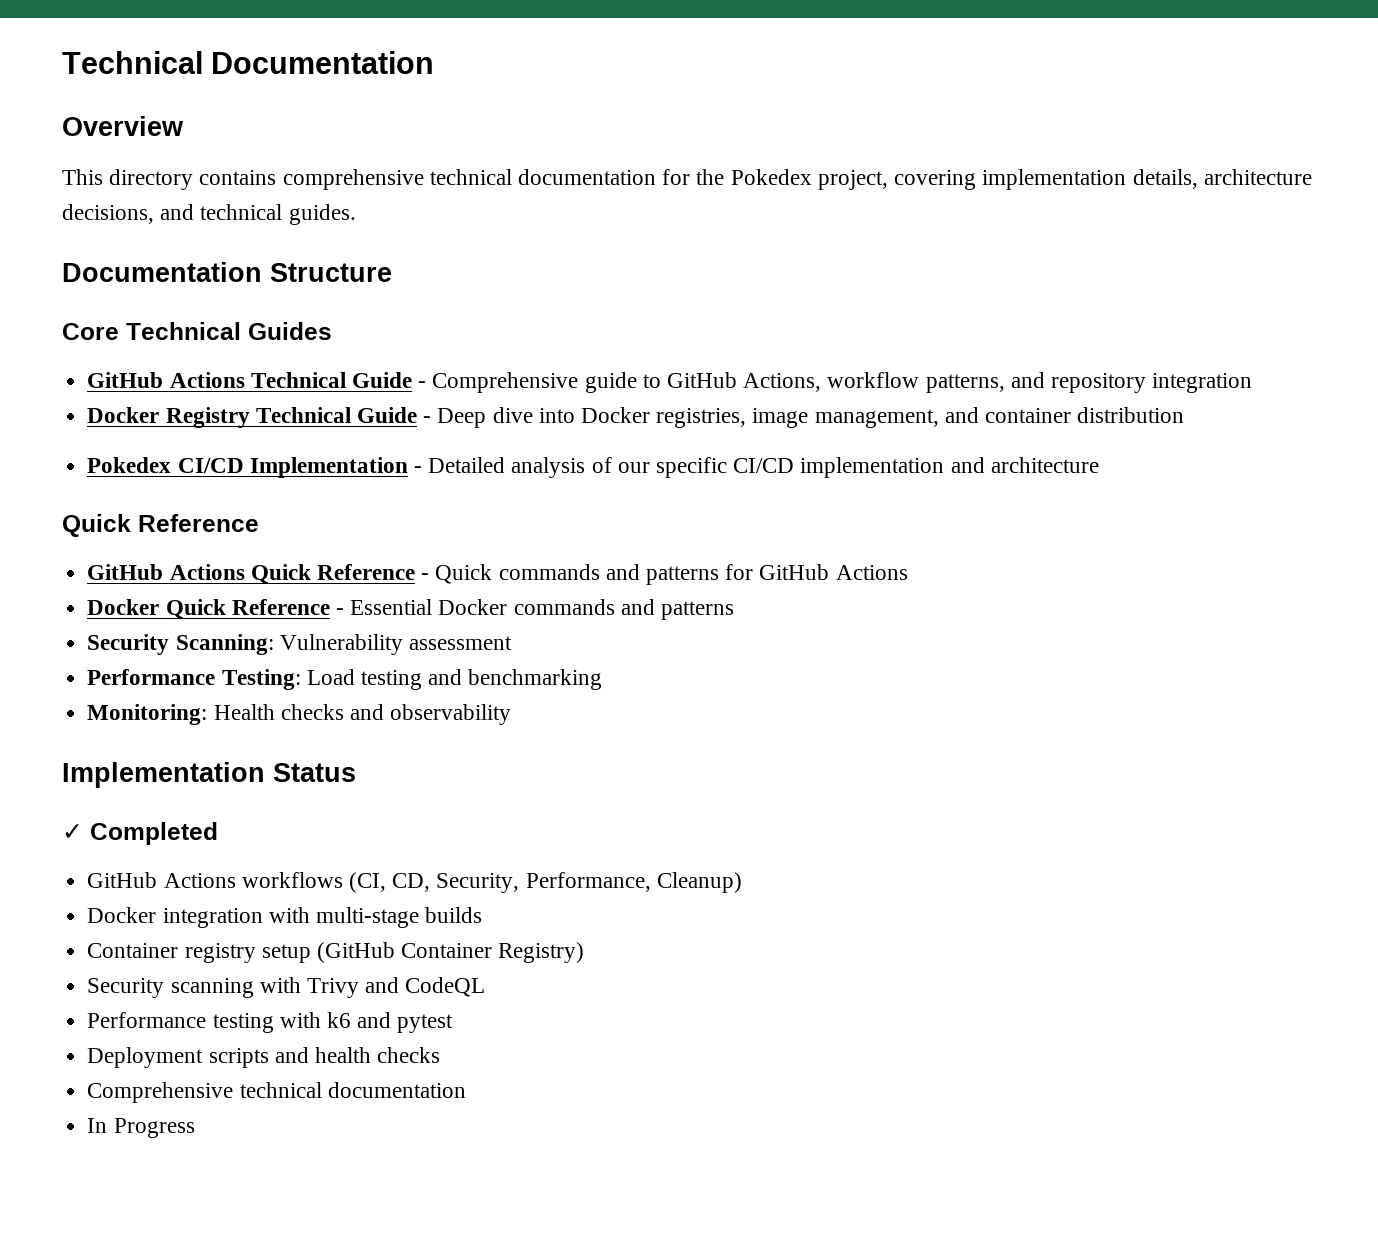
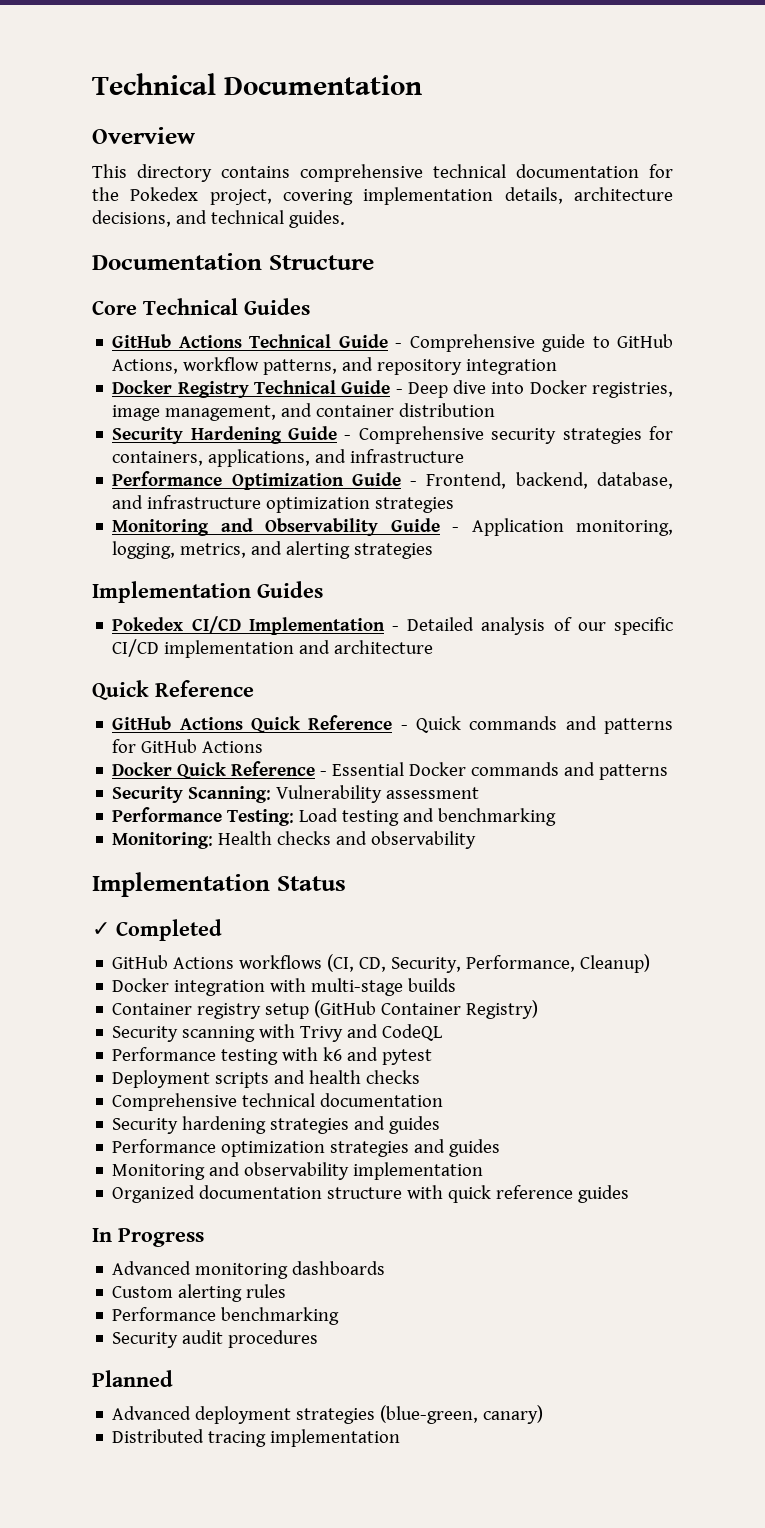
+ Security Hardening Guide - Comprehensive security strategies for containers, applications, and infrastructure
+ Performance Optimization Guide - Frontend, backend, database, and infrastructure optimization strategies
+ Monitoring and Observability Guide - Application monitoring, logging, metrics, and alerting strategies
+ Implementation Guides
+ Security hardening strategies and guides
+ Performance optimization strategies and guides
+ Monitoring and observability implementation
+ Organized documentation structure with quick reference guides
  In Progress
+ Advanced monitoring dashboards
+ Custom alerting rules
+ Performance benchmarking
+ Security audit procedures
+ Planned
+ Advanced deployment strategies (blue-green, canary)
+ Distributed tracing implementation

